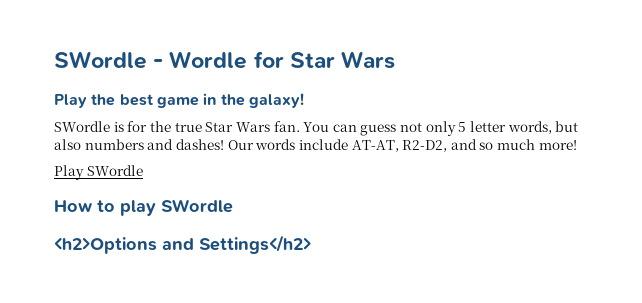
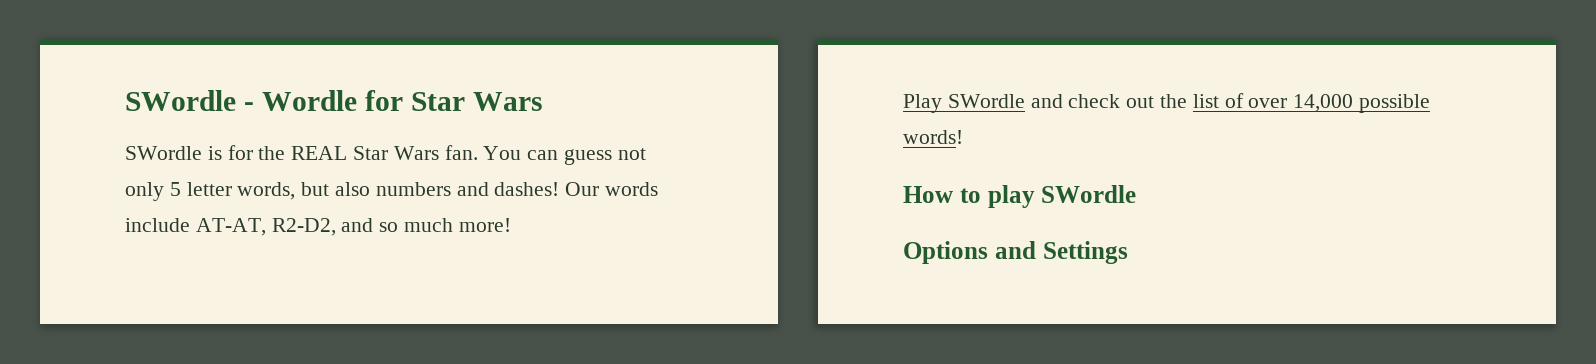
- Play the best game in the galaxy!
- SWordle is for the true Star Wars fan.
+ SWordle is for the REAL Star Wars fan.
- Play SWordle
+ Play SWordle and check out the list of over 14,000 possible words!
- <h2>Options and Settings</h2>
+ Options and Settings

